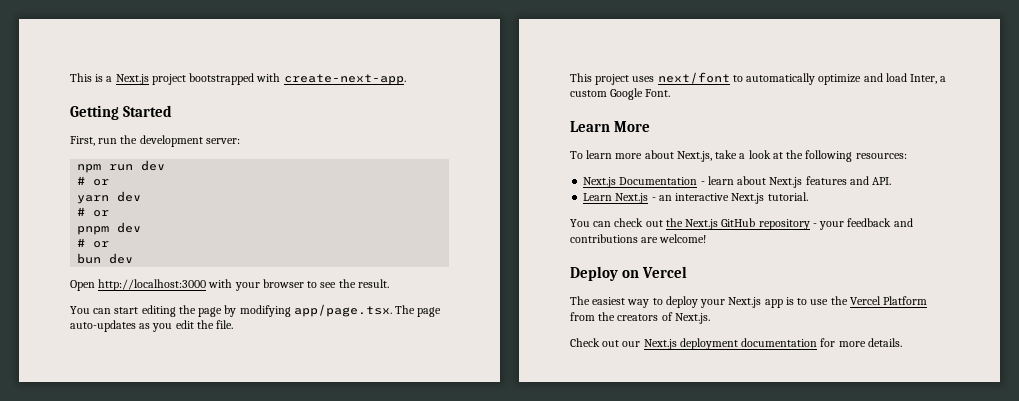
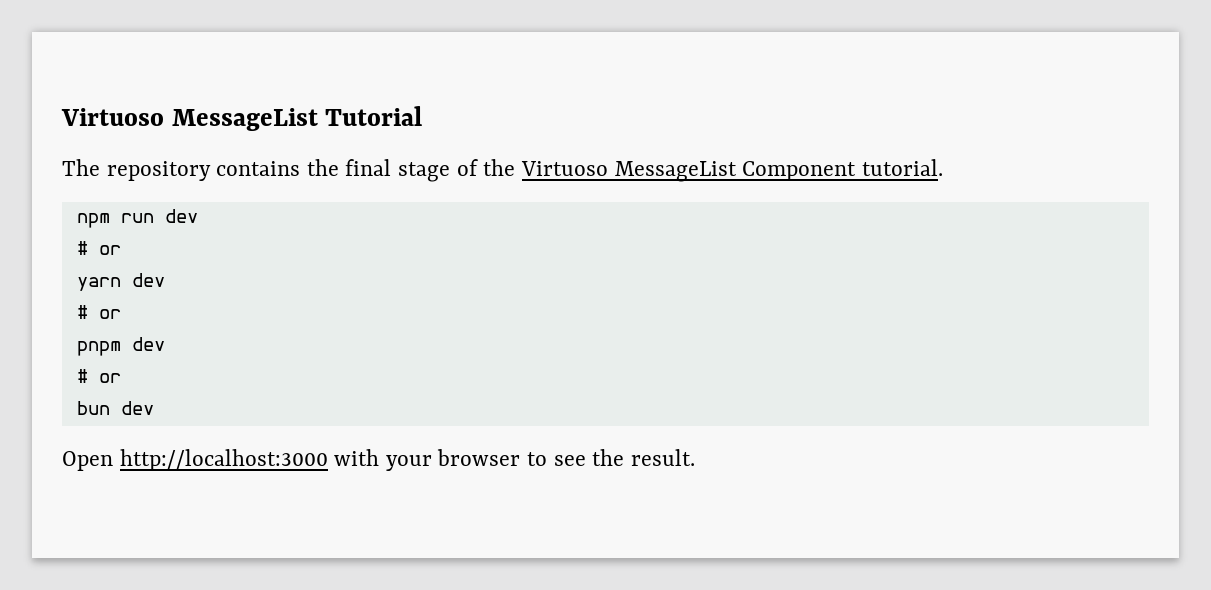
- This is a Next.js project bootstrapped with create-next-app.
- Getting Started
- First, run the development server:
+ Virtuoso MessageList Tutorial
+ The repository contains the final stage of the Virtuoso MessageList Component tutorial.
- You can start editing the page by modifying app/page.tsx. The page auto-updates as you edit the file.
- This project uses next/font to automatically optimize and load Inter, a custom Google Font.
- Learn More
- To learn more about Next.js, take a look at the following resources:
- Next.js Documentation - learn about Next.js features and API.
- Learn Next.js - an interactive Next.js tutorial.
- You can check out the Next.js GitHub repository - your feedback and contributions are welcome!
- Deploy on Vercel
- The easiest way to deploy your Next.js app is to use the Vercel Platform from the creators of Next.js.
- Check out our Next.js deployment documentation for more details.

